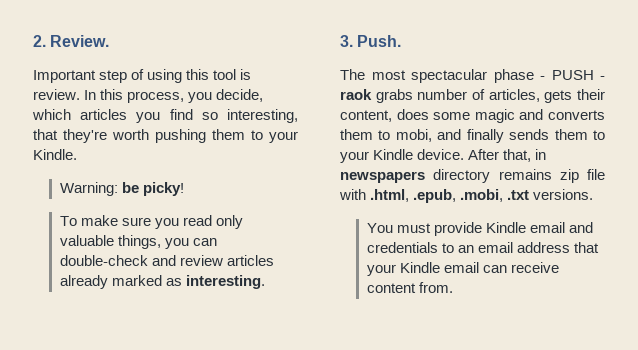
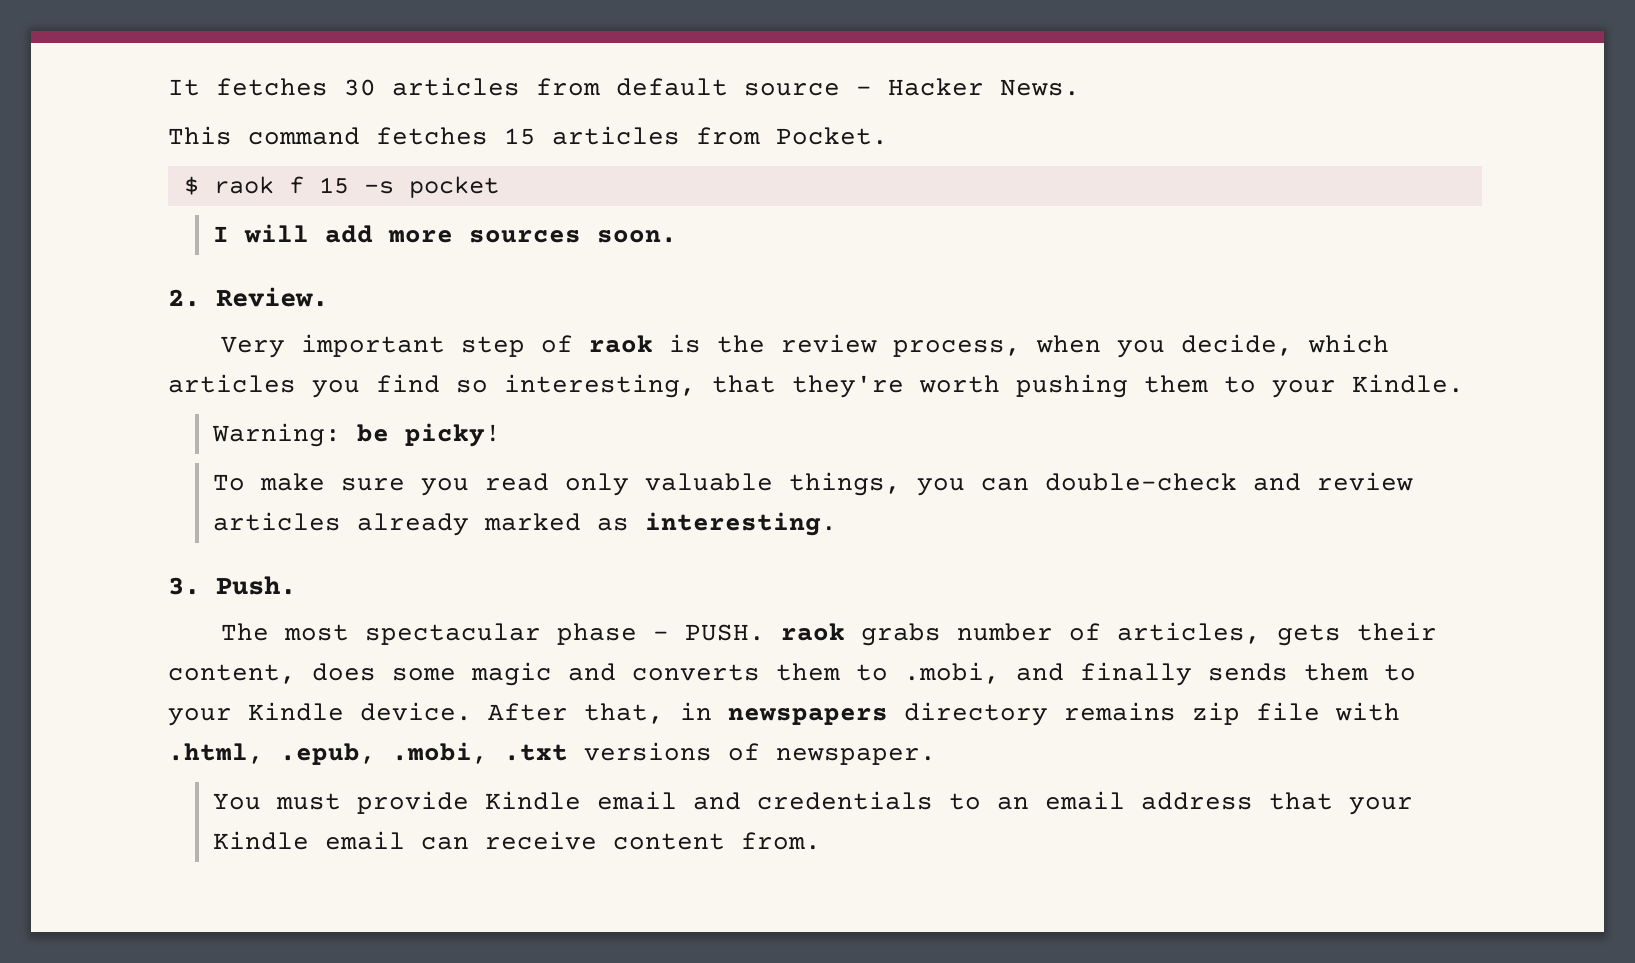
+ It fetches 30 articles from default source - Hacker News.
+ This command fetches 15 articles from Pocket.
+ $ raok f 15 -s pocket
+ I will add more sources soon.
  2. Review.
- Important step of using this tool is review. In this process, you decide, which articles you find so interesting, that they're worth pushing them to your Kindle.
+ Very important step of raok is the review process, when you decide, which articles you find so interesting, that they're worth pushing them to your Kindle.
- The most spectacular phase - PUSH - raok grabs number of articles, gets their content, does some magic and converts them to mobi, and finally sends them to your Kindle device.
+ The most spectacular phase - PUSH. raok grabs number of articles, gets their content, does some magic and converts them to .mobi, and finally sends them to your Kindle device.
- After that, in newspapers directory remains zip file with .html, .epub, .mobi, .txt versions.
+ After that, in newspapers directory remains zip file with .html, .epub, .mobi, .txt versions of newspaper.

